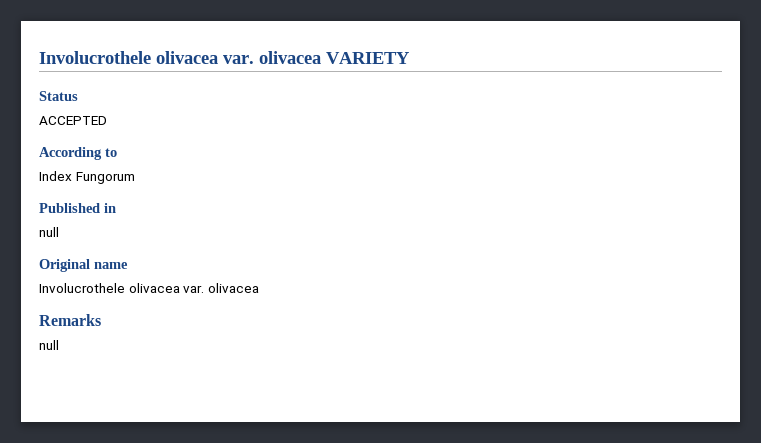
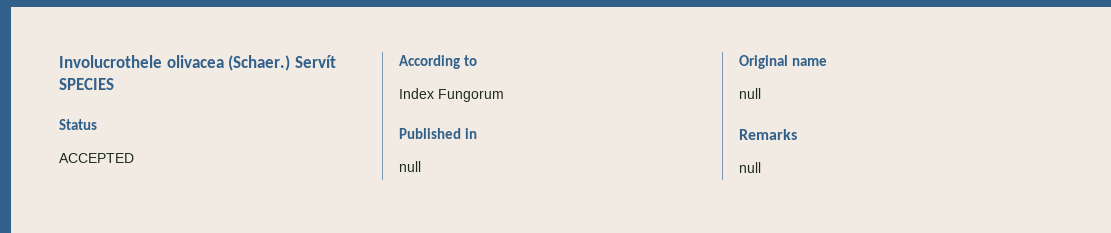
- Involucrothele olivacea var. olivacea VARIETY
+ Involucrothele olivacea (Schaer.) Servít SPECIES
  Original name
- Involucrothele olivacea var. olivacea
+ null

